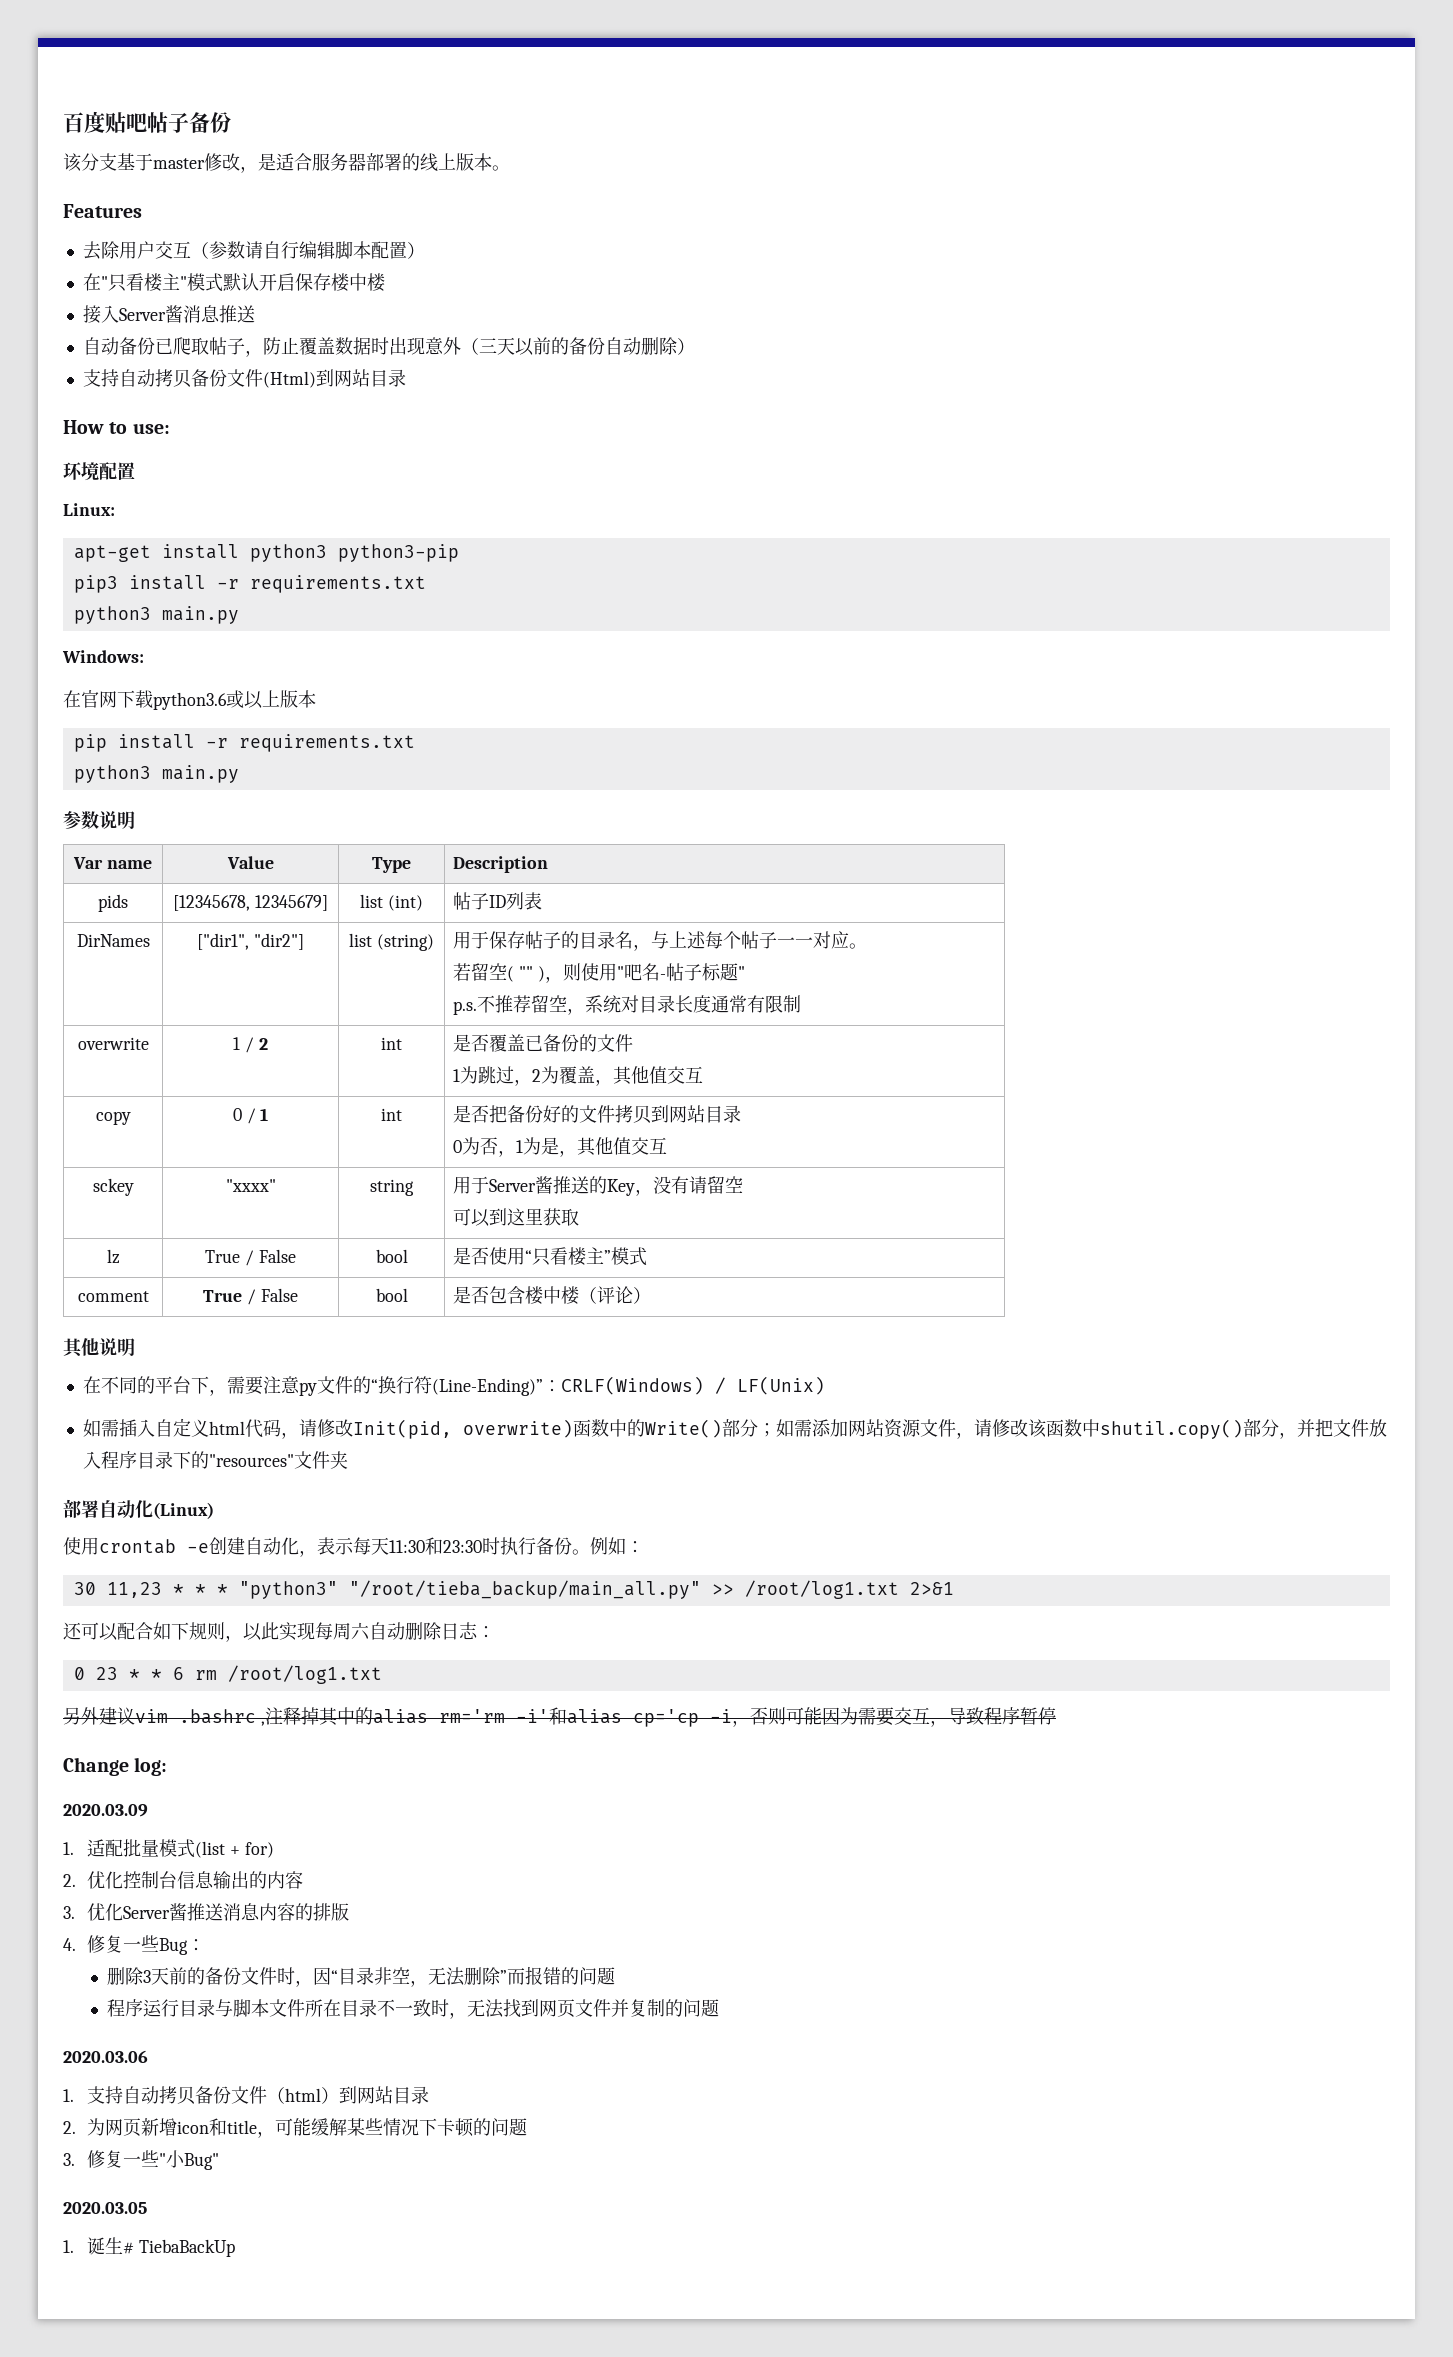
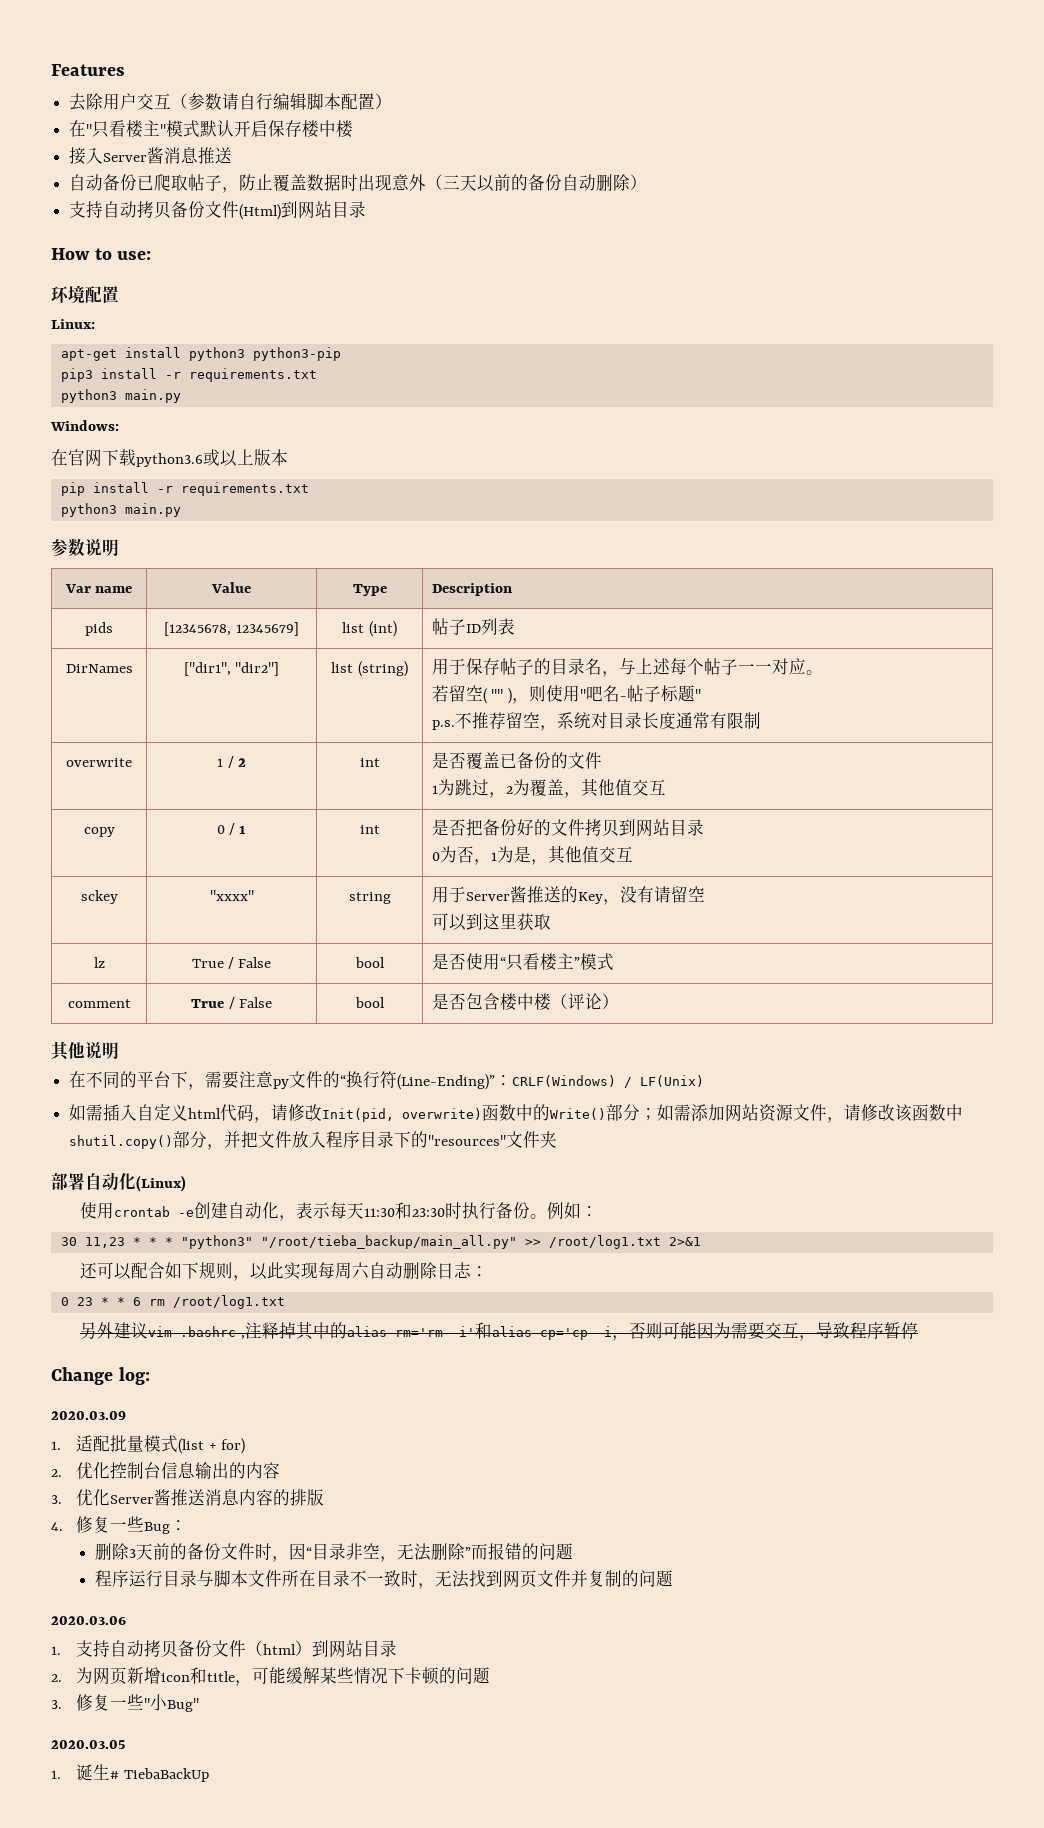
- 百度贴吧帖子备份
- 该分支基于master修改，是适合服务器部署的线上版本。

